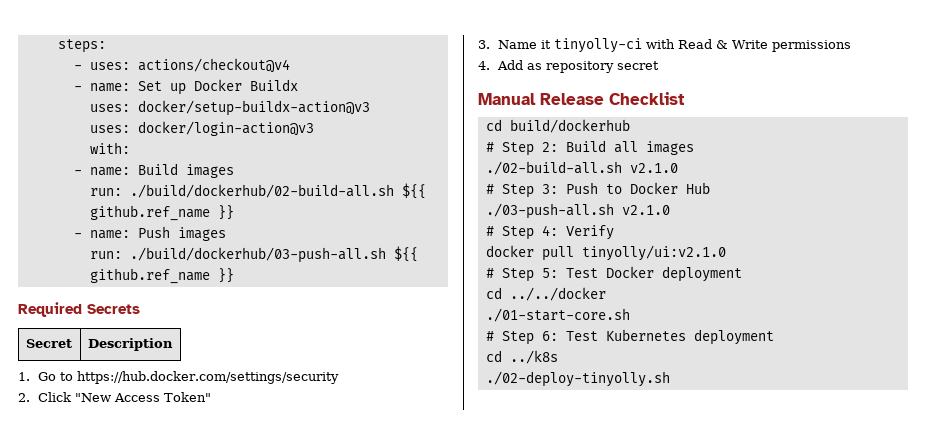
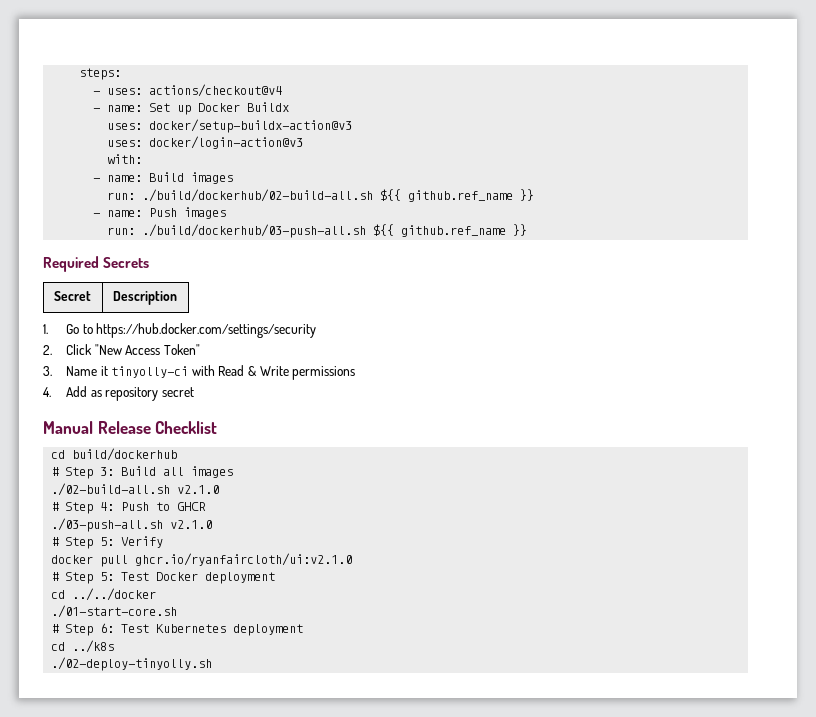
- # Step 2: Build all images
+ # Step 3: Build all images
- # Step 3: Push to Docker Hub
+ # Step 4: Push to GHCR
- # Step 4: Verify
+ # Step 5: Verify
- docker pull tinyolly/ui:v2.1.0
+ docker pull ghcr.io/ryanfaircloth/ui:v2.1.0

